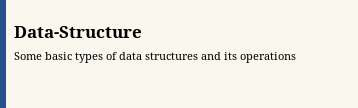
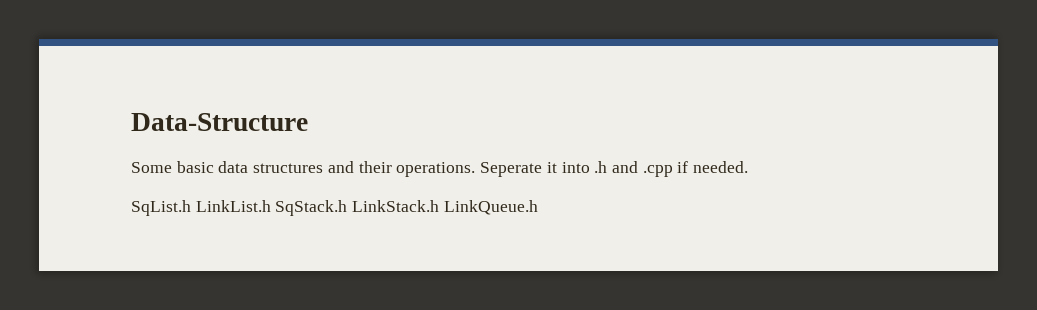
- Some basic types of data structures and its operations
+ Some basic data structures and their operations. Seperate it into .h and .cpp if needed.
+ SqList.h LinkList.h SqStack.h LinkStack.h LinkQueue.h

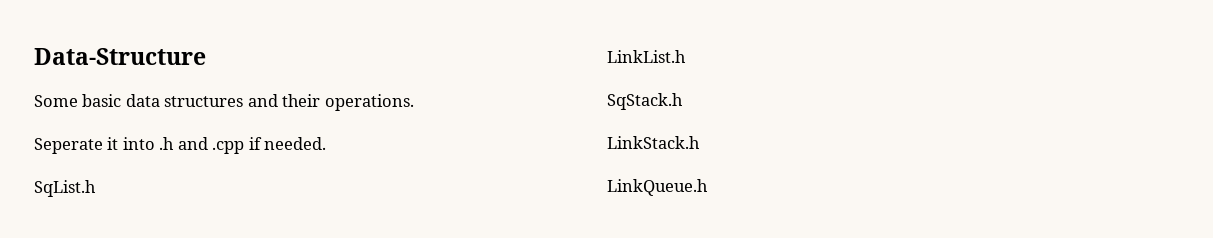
- Some basic data structures and their operations. Seperate it into .h and .cpp if needed.
+ Some basic data structures and their operations.
+ Seperate it into .h and .cpp if needed.
- SqList.h LinkList.h SqStack.h LinkStack.h LinkQueue.h
+ SqList.h
+ LinkList.h
+ SqStack.h
+ LinkStack.h
+ LinkQueue.h

